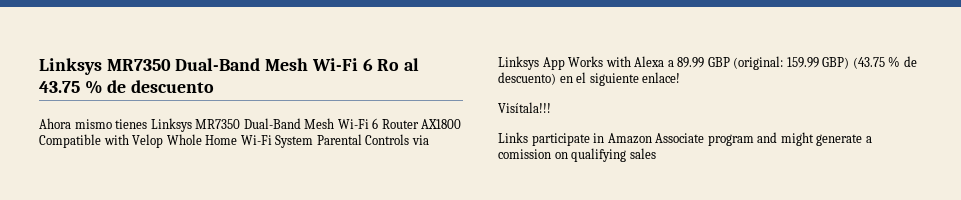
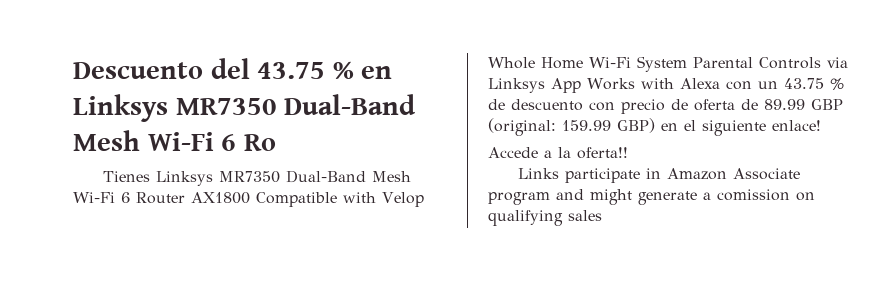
- Linksys MR7350 Dual-Band Mesh Wi-Fi 6 Ro al 43.75 % de descuento
- Ahora mismo tienes Linksys MR7350 Dual-Band Mesh Wi-Fi 6 Router AX1800 Compatible with Velop Whole Home Wi-Fi System Parental Controls via Linksys App Works with Alexa a 89.99 GBP (original: 159.99 GBP) (43.75 % de descuento) en el siguiente enlace!
+ Descuento del 43.75 % en Linksys MR7350 Dual-Band Mesh Wi-Fi 6 Ro
+ Tienes Linksys MR7350 Dual-Band Mesh Wi-Fi 6 Router AX1800 Compatible with Velop Whole Home Wi-Fi System Parental Controls via Linksys App Works with Alexa con un 43.75 % de descuento con precio de oferta de 89.99 GBP (original: 159.99 GBP) en el siguiente enlace!
- Visítala!!!
+ Accede a la oferta!!

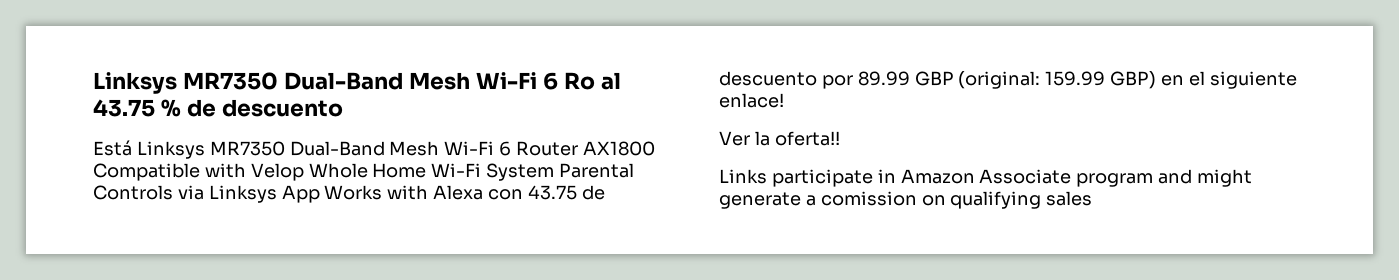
- Descuento del 43.75 % en Linksys MR7350 Dual-Band Mesh Wi-Fi 6 Ro
- Tienes Linksys MR7350 Dual-Band Mesh Wi-Fi 6 Router AX1800 Compatible with Velop Whole Home Wi-Fi System Parental Controls via Linksys App Works with Alexa con un 43.75 % de descuento con precio de oferta de 89.99 GBP (original: 159.99 GBP) en el siguiente enlace!
+ Linksys MR7350 Dual-Band Mesh Wi-Fi 6 Ro al 43.75 % de descuento
+ Está Linksys MR7350 Dual-Band Mesh Wi-Fi 6 Router AX1800 Compatible with Velop Whole Home Wi-Fi System Parental Controls via Linksys App Works with Alexa con 43.75 de descuento por 89.99 GBP (original: 159.99 GBP) en el siguiente enlace!
- Accede a la oferta!!
+ Ver la oferta!!

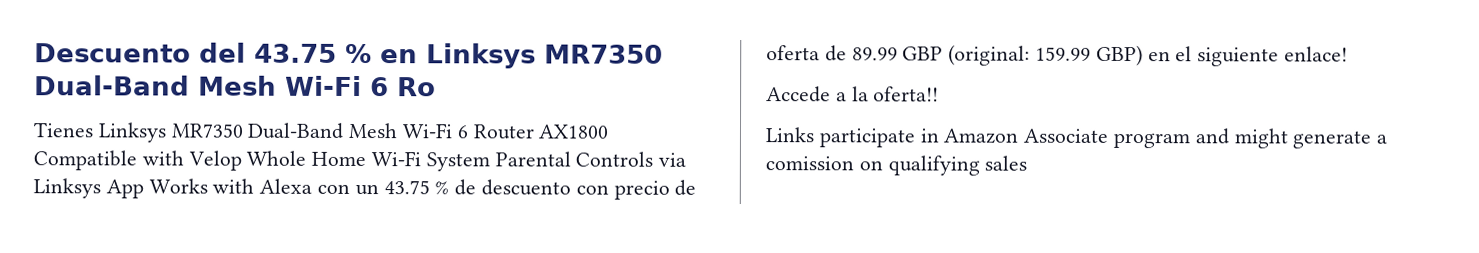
- Linksys MR7350 Dual-Band Mesh Wi-Fi 6 Ro al 43.75 % de descuento
- Está Linksys MR7350 Dual-Band Mesh Wi-Fi 6 Router AX1800 Compatible with Velop Whole Home Wi-Fi System Parental Controls via Linksys App Works with Alexa con 43.75 de descuento por 89.99 GBP (original: 159.99 GBP) en el siguiente enlace!
+ Descuento del 43.75 % en Linksys MR7350 Dual-Band Mesh Wi-Fi 6 Ro
+ Tienes Linksys MR7350 Dual-Band Mesh Wi-Fi 6 Router AX1800 Compatible with Velop Whole Home Wi-Fi System Parental Controls via Linksys App Works with Alexa con un 43.75 % de descuento con precio de oferta de 89.99 GBP (original: 159.99 GBP) en el siguiente enlace!
- Ver la oferta!!
+ Accede a la oferta!!

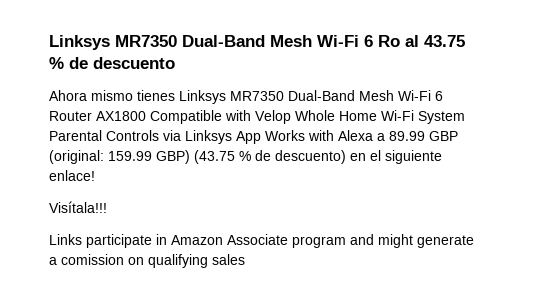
- Descuento del 43.75 % en Linksys MR7350 Dual-Band Mesh Wi-Fi 6 Ro
- Tienes Linksys MR7350 Dual-Band Mesh Wi-Fi 6 Router AX1800 Compatible with Velop Whole Home Wi-Fi System Parental Controls via Linksys App Works with Alexa con un 43.75 % de descuento con precio de oferta de 89.99 GBP (original: 159.99 GBP) en el siguiente enlace!
+ Linksys MR7350 Dual-Band Mesh Wi-Fi 6 Ro al 43.75 % de descuento
+ Ahora mismo tienes Linksys MR7350 Dual-Band Mesh Wi-Fi 6 Router AX1800 Compatible with Velop Whole Home Wi-Fi System Parental Controls via Linksys App Works with Alexa a 89.99 GBP (original: 159.99 GBP) (43.75 % de descuento) en el siguiente enlace!
- Accede a la oferta!!
+ Visítala!!!

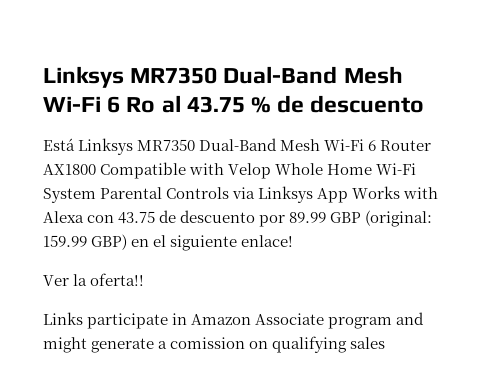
- Ahora mismo tienes Linksys MR7350 Dual-Band Mesh Wi-Fi 6 Router AX1800 Compatible with Velop Whole Home Wi-Fi System Parental Controls via Linksys App Works with Alexa a 89.99 GBP (original: 159.99 GBP) (43.75 % de descuento) en el siguiente enlace!
+ Está Linksys MR7350 Dual-Band Mesh Wi-Fi 6 Router AX1800 Compatible with Velop Whole Home Wi-Fi System Parental Controls via Linksys App Works with Alexa con 43.75 de descuento por 89.99 GBP (original: 159.99 GBP) en el siguiente enlace!
- Visítala!!!
+ Ver la oferta!!

